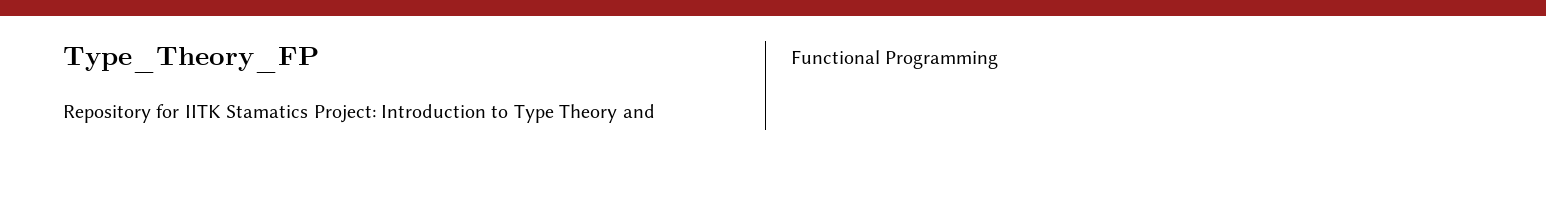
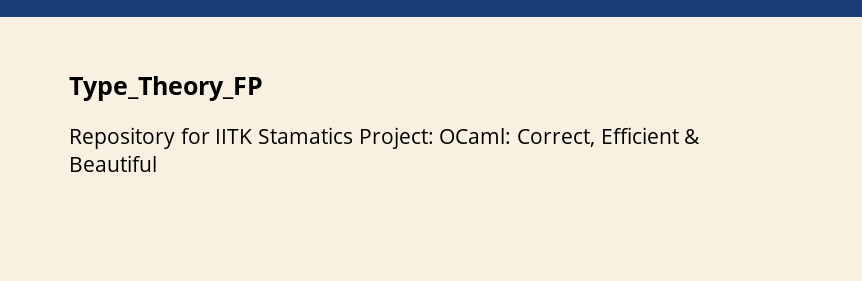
- Repository for IITK Stamatics Project: Introduction to Type Theory and Functional Programming
+ Repository for IITK Stamatics Project: OCaml: Correct, Efficient & Beautiful

